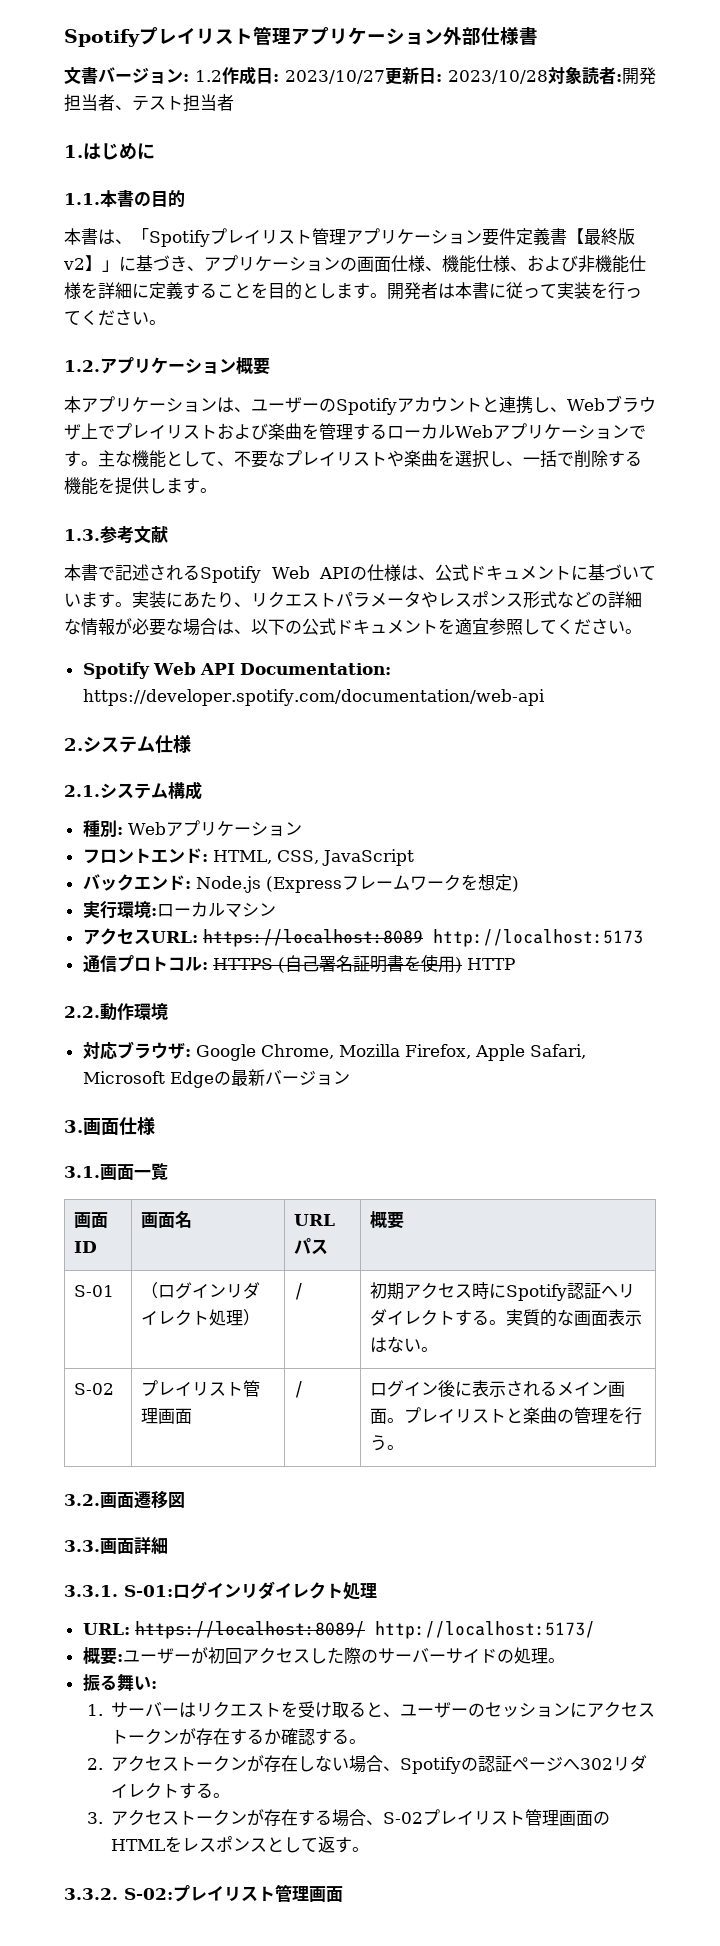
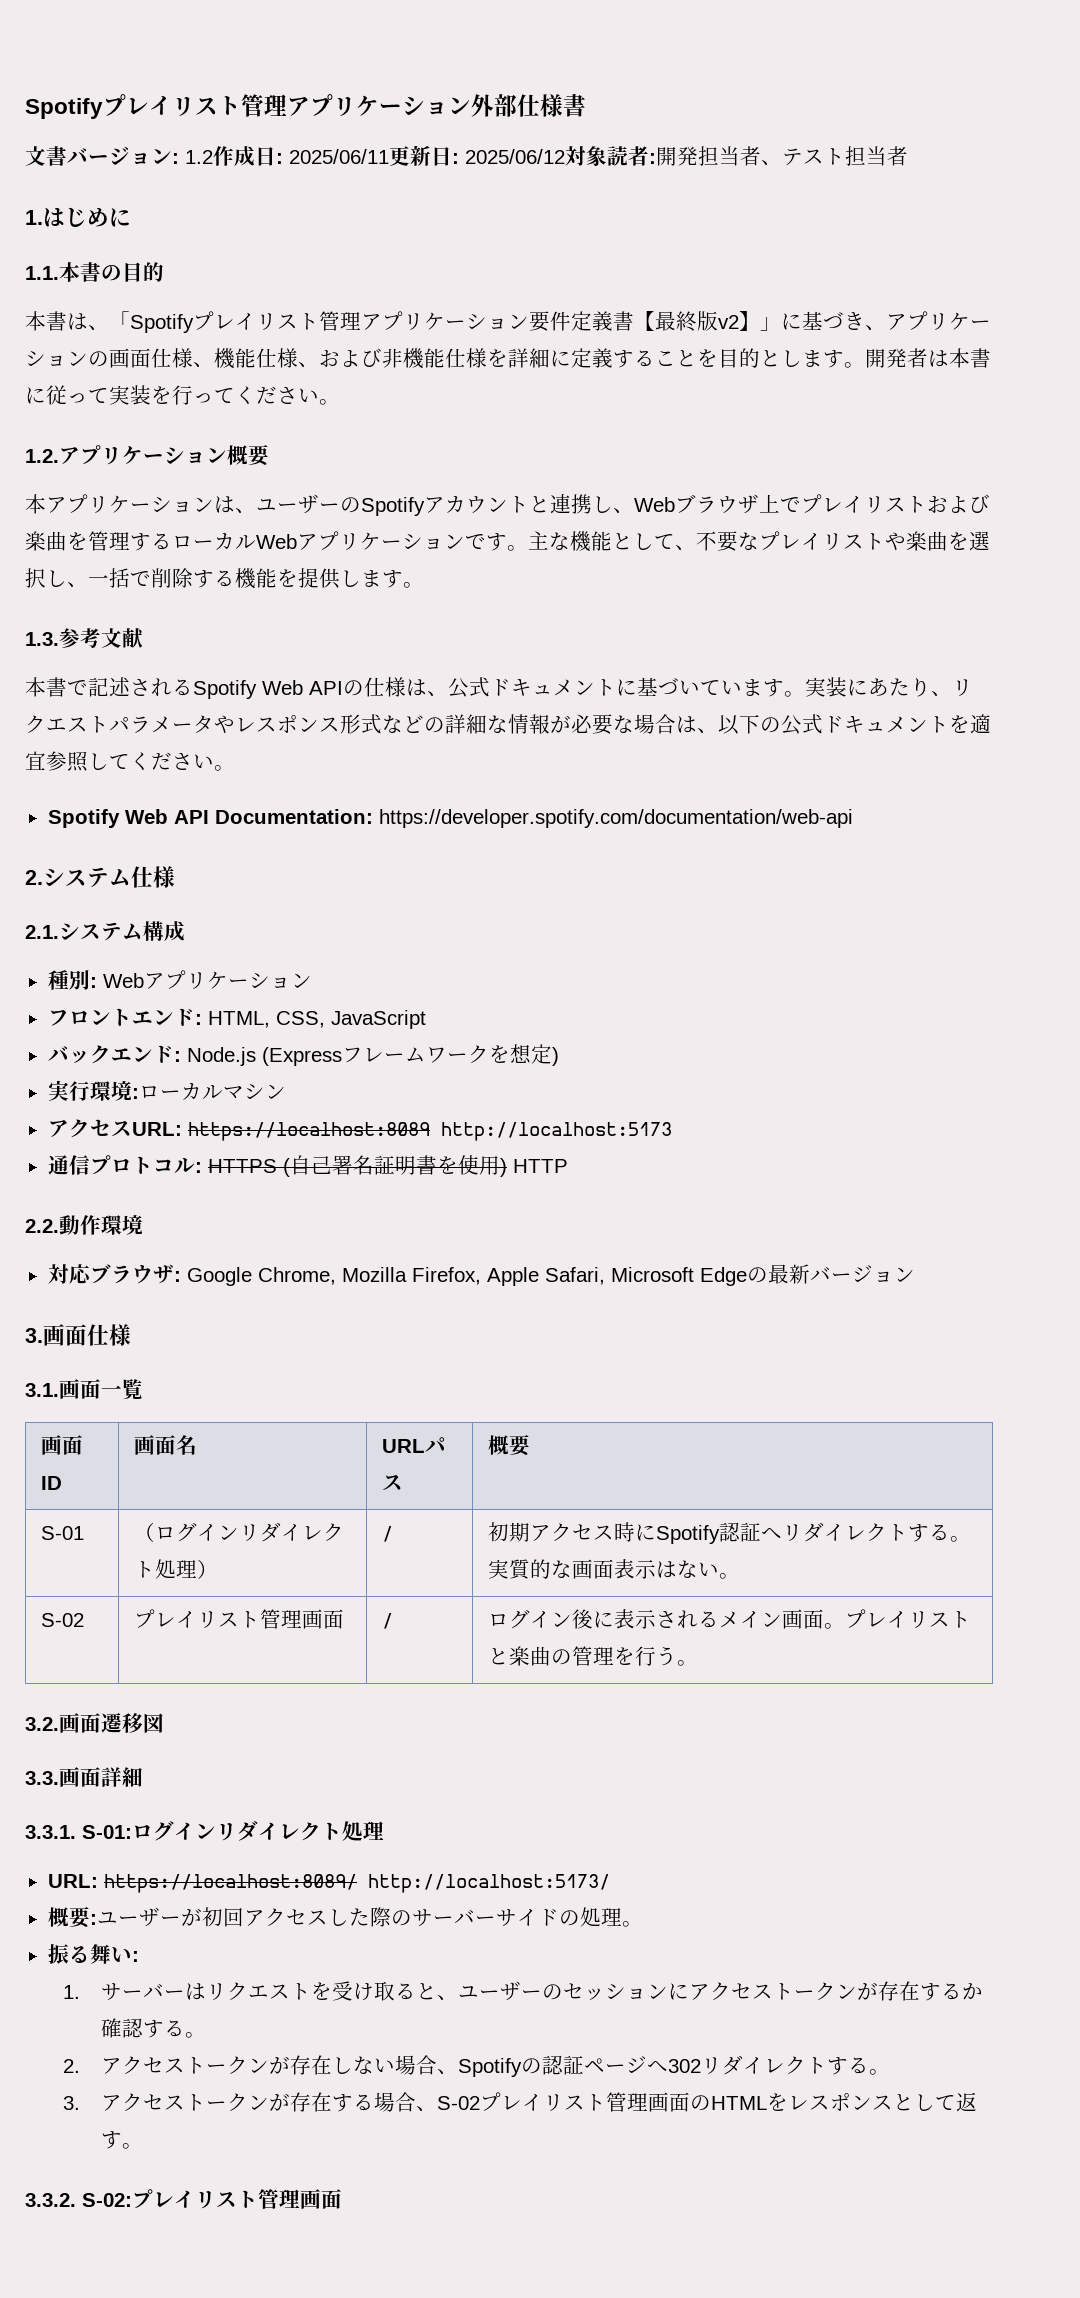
- 文書バージョン: 1.2作成日: 2023/10/27更新日: 2023/10/28対象読者:開発担当者、テスト担当者
+ 文書バージョン: 1.2作成日: 2025/06/11更新日: 2025/06/12対象読者:開発担当者、テスト担当者

